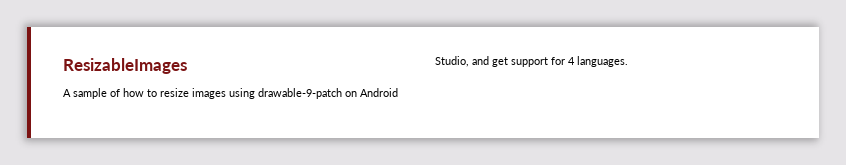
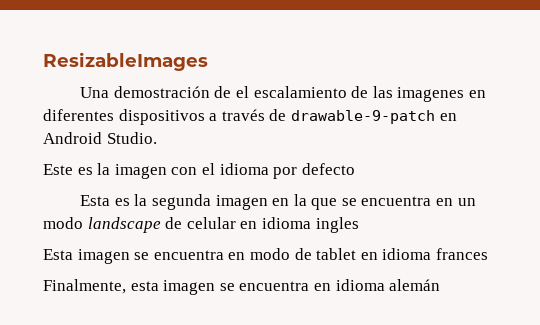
- A sample of how to resize images using drawable-9-patch on Android Studio, and get support for 4 languages.
+ Una demostración de el escalamiento de las imagenes en diferentes dispositivos a través de drawable-9-patch en Android Studio.
+ Este es la imagen con el idioma por defecto
+ Esta es la segunda imagen en la que se encuentra en un modo landscape de celular en idioma ingles
+ Esta imagen se encuentra en modo de tablet en idioma frances
+ Finalmente, esta imagen se encuentra en idioma alemán

